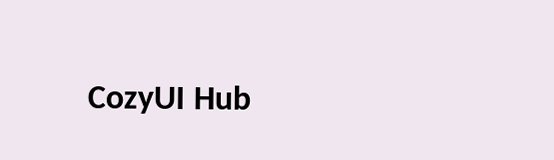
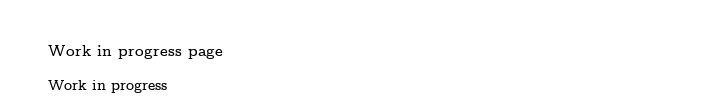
- CozyUI Hub
+ Work in progress page
+ Work in progress

